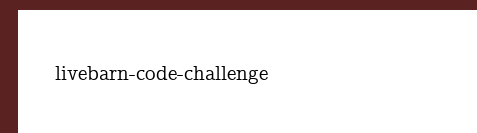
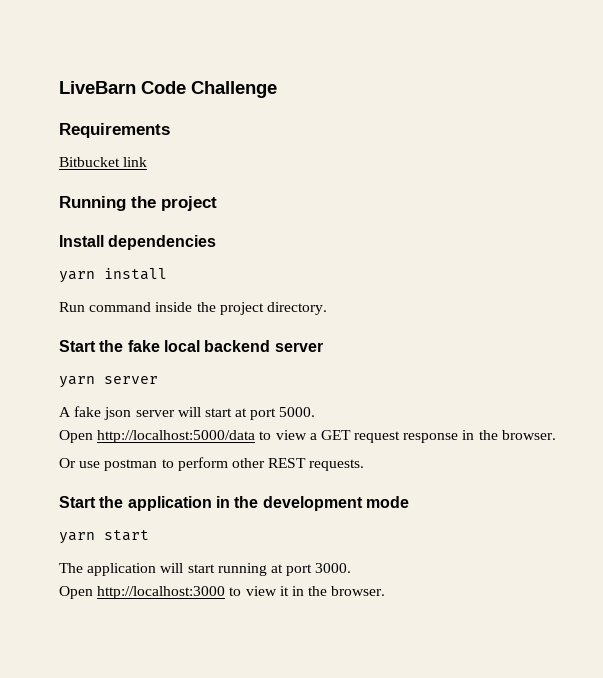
- livebarn-code-challenge
+ LiveBarn Code Challenge
+ Requirements
+ Bitbucket link
+ Running the project
+ Install dependencies
+ yarn install
+ Run command inside the project directory.
+ Start the fake local backend server
+ yarn server
+ A fake json server will start at port 5000.
+ Open http://localhost:5000/data to view a GET request response in the browser.
+ Or use postman to perform other REST requests.
+ Start the application in the development mode
+ yarn start
+ The application will start running at port 3000.
+ Open http://localhost:3000 to view it in the browser.

